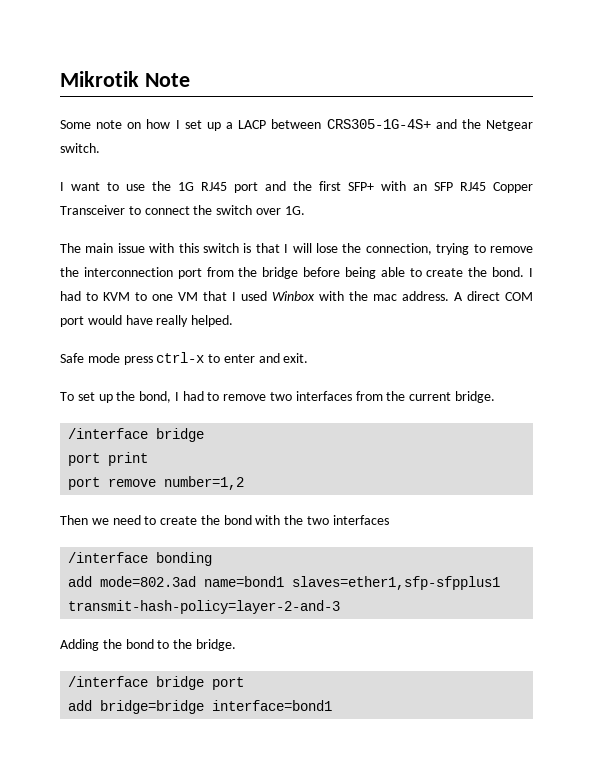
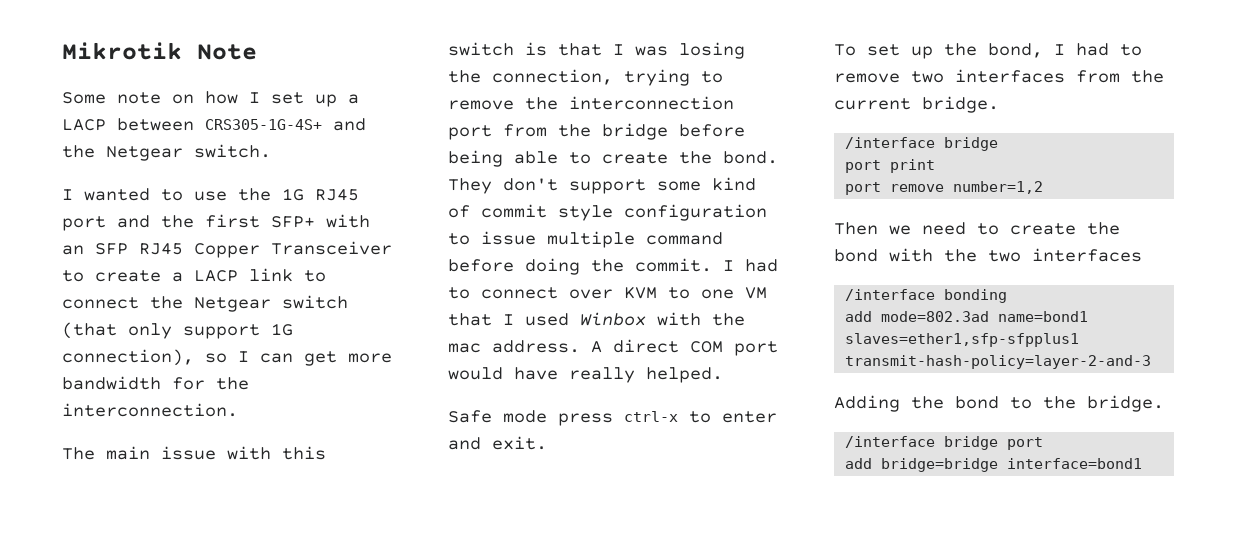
- I want to use the 1G RJ45 port and the first SFP+ with an SFP RJ45 Copper Transceiver to connect the switch over 1G.
+ I wanted to use the 1G RJ45 port and the first SFP+ with an SFP RJ45 Copper Transceiver to create a LACP link to connect the Netgear switch (that only support 1G connection), so I can get more bandwidth for the interconnection.
- The main issue with this switch is that I will lose the connection, trying to remove the interconnection port from the bridge before being able to create the bond.
+ The main issue with this switch is that I was losing the connection, trying to remove the interconnection port from the bridge before being able to create the bond.
- I had to KVM to one VM that I used Winbox with the mac address.
+ They don't support some kind of commit style configuration to issue multiple command before doing the commit. I had to connect over KVM to one VM that I used Winbox with the mac address.

